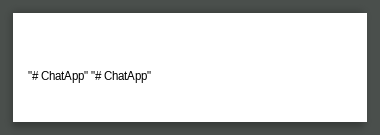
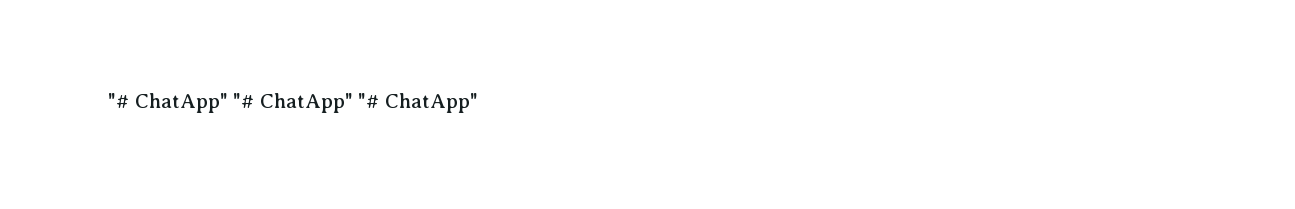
- "# ChatApp" "# ChatApp"
+ "# ChatApp" "# ChatApp" "# ChatApp"

